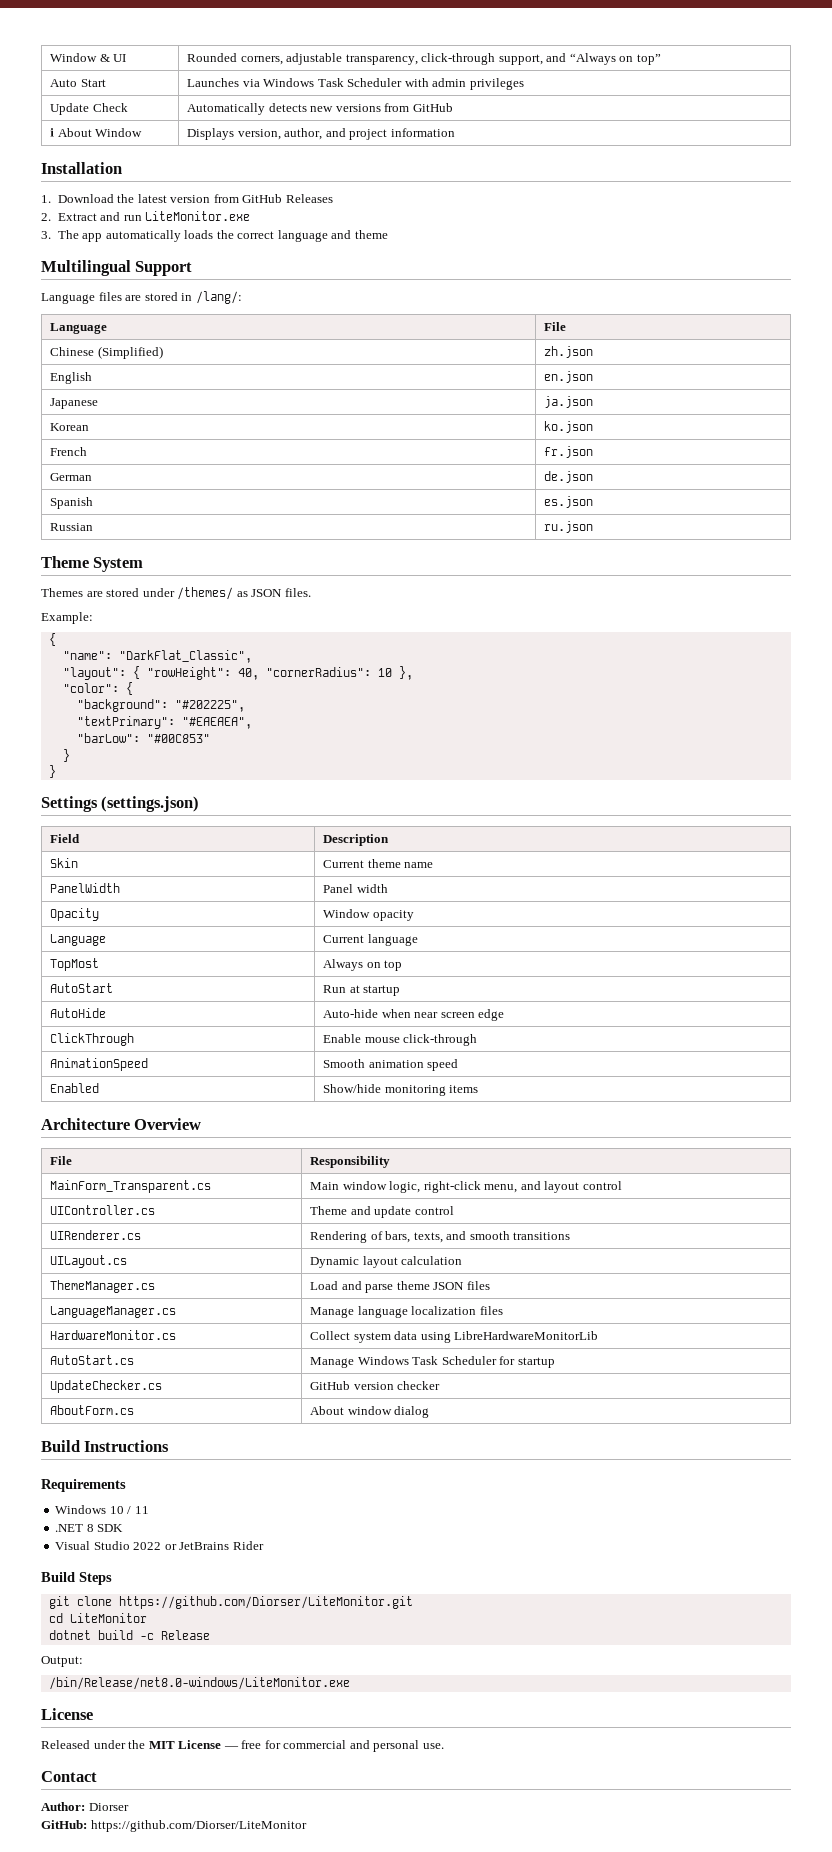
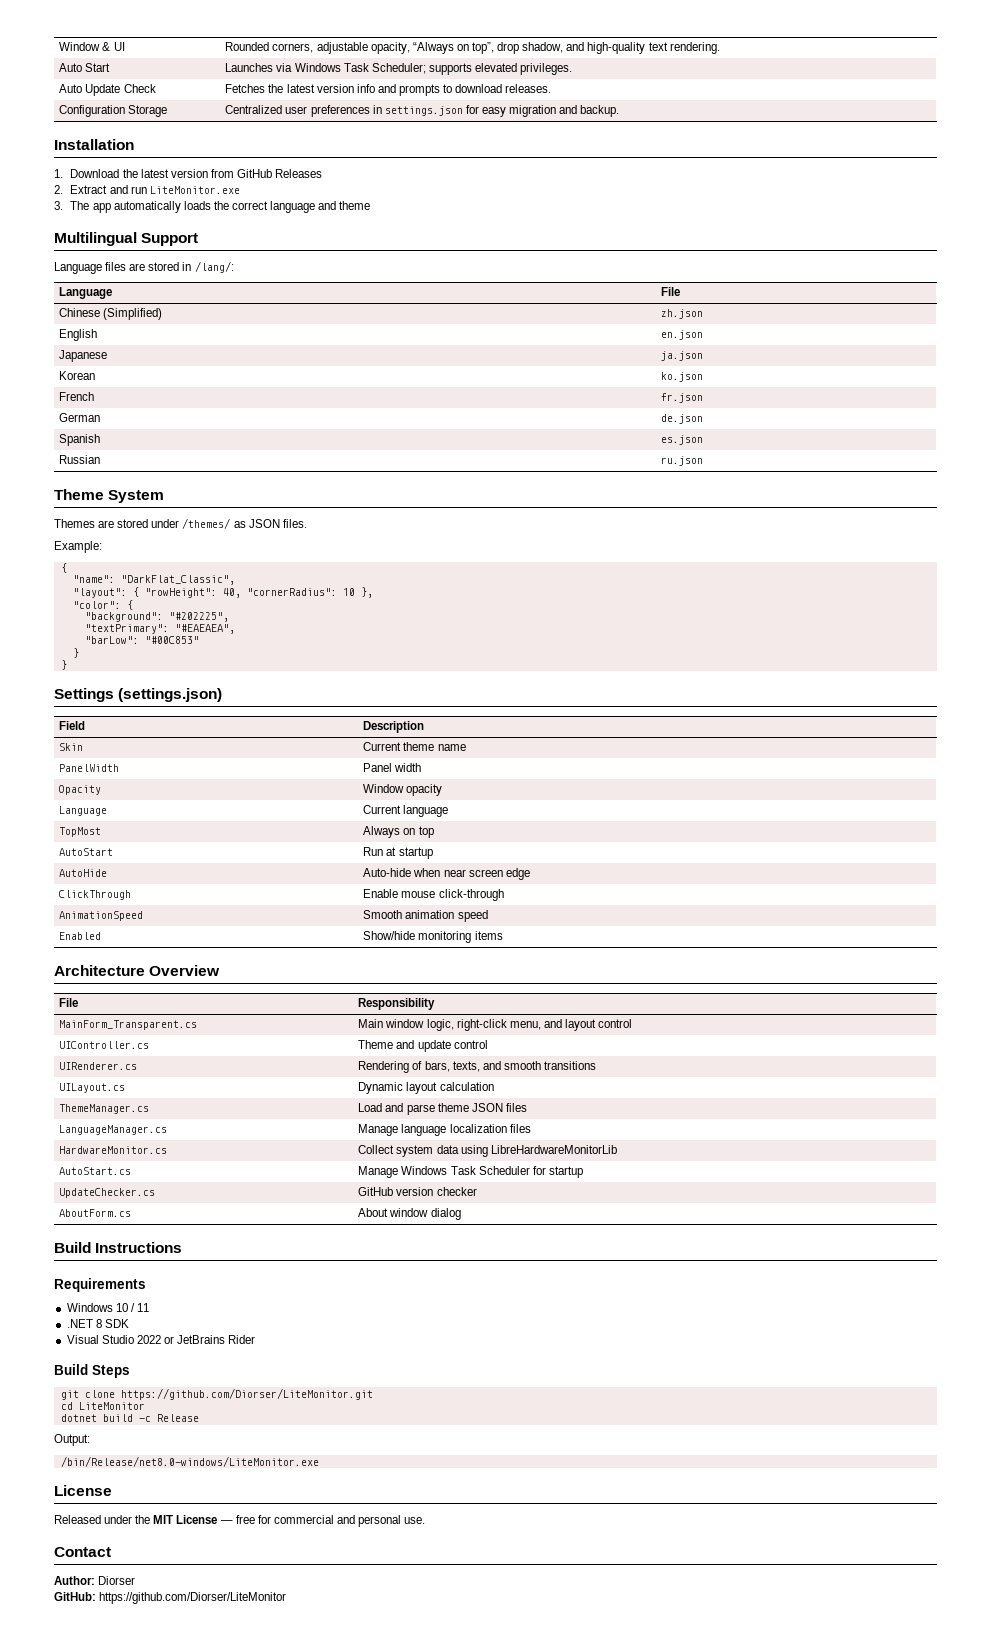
- Window & UI | Rounded corners, adjustable transparency, click-through support, and “Always on top”
+ Window & UI | Rounded corners, adjustable opacity, “Always on top”, drop shadow, and high-quality text rendering.
- Auto Start | Launches via Windows Task Scheduler with admin privileges
- Update Check | Automatically detects new versions from GitHub
- ℹ About Window | Displays version, author, and project information
+ Auto Start | Launches via Windows Task Scheduler; supports elevated privileges.
+ Auto Update Check | Fetches the latest version info and prompts to download releases.
+ Configuration Storage | Centralized user preferences in settings.json for easy migration and backup.

